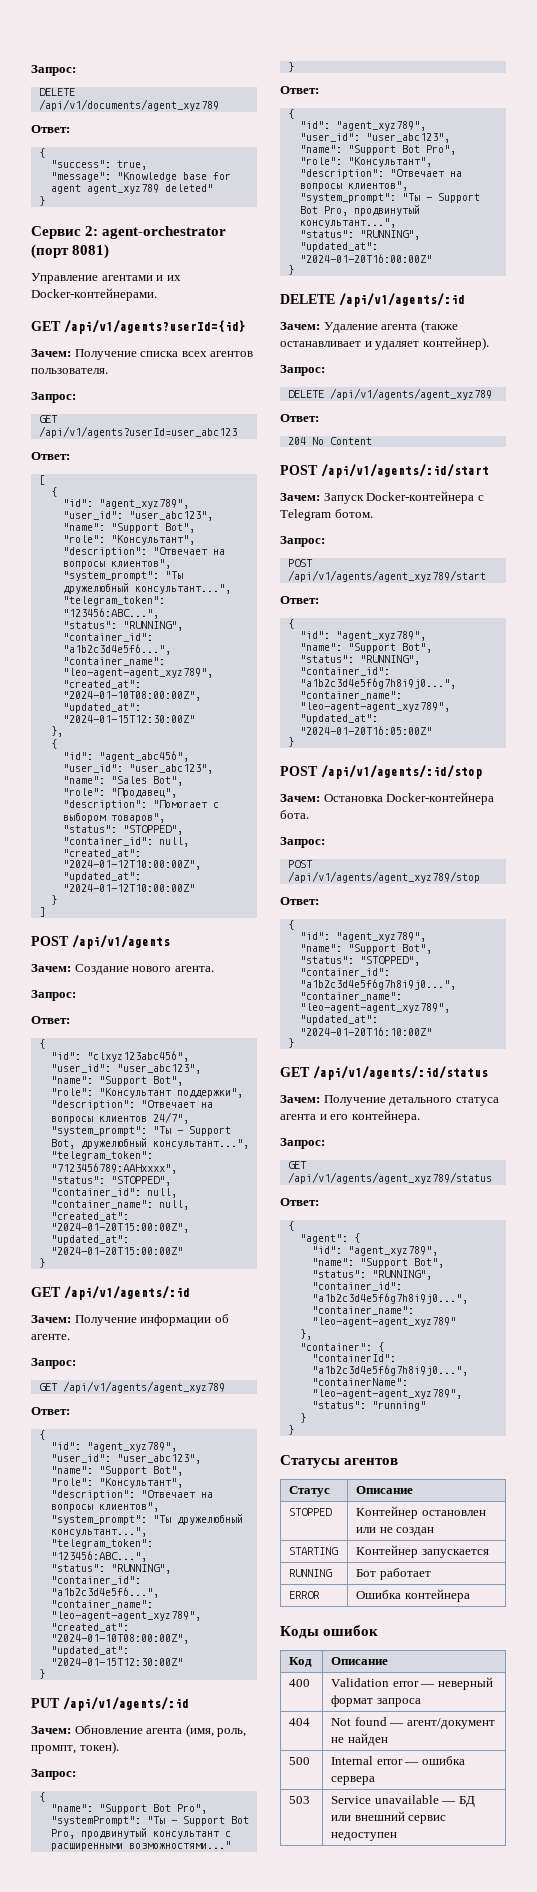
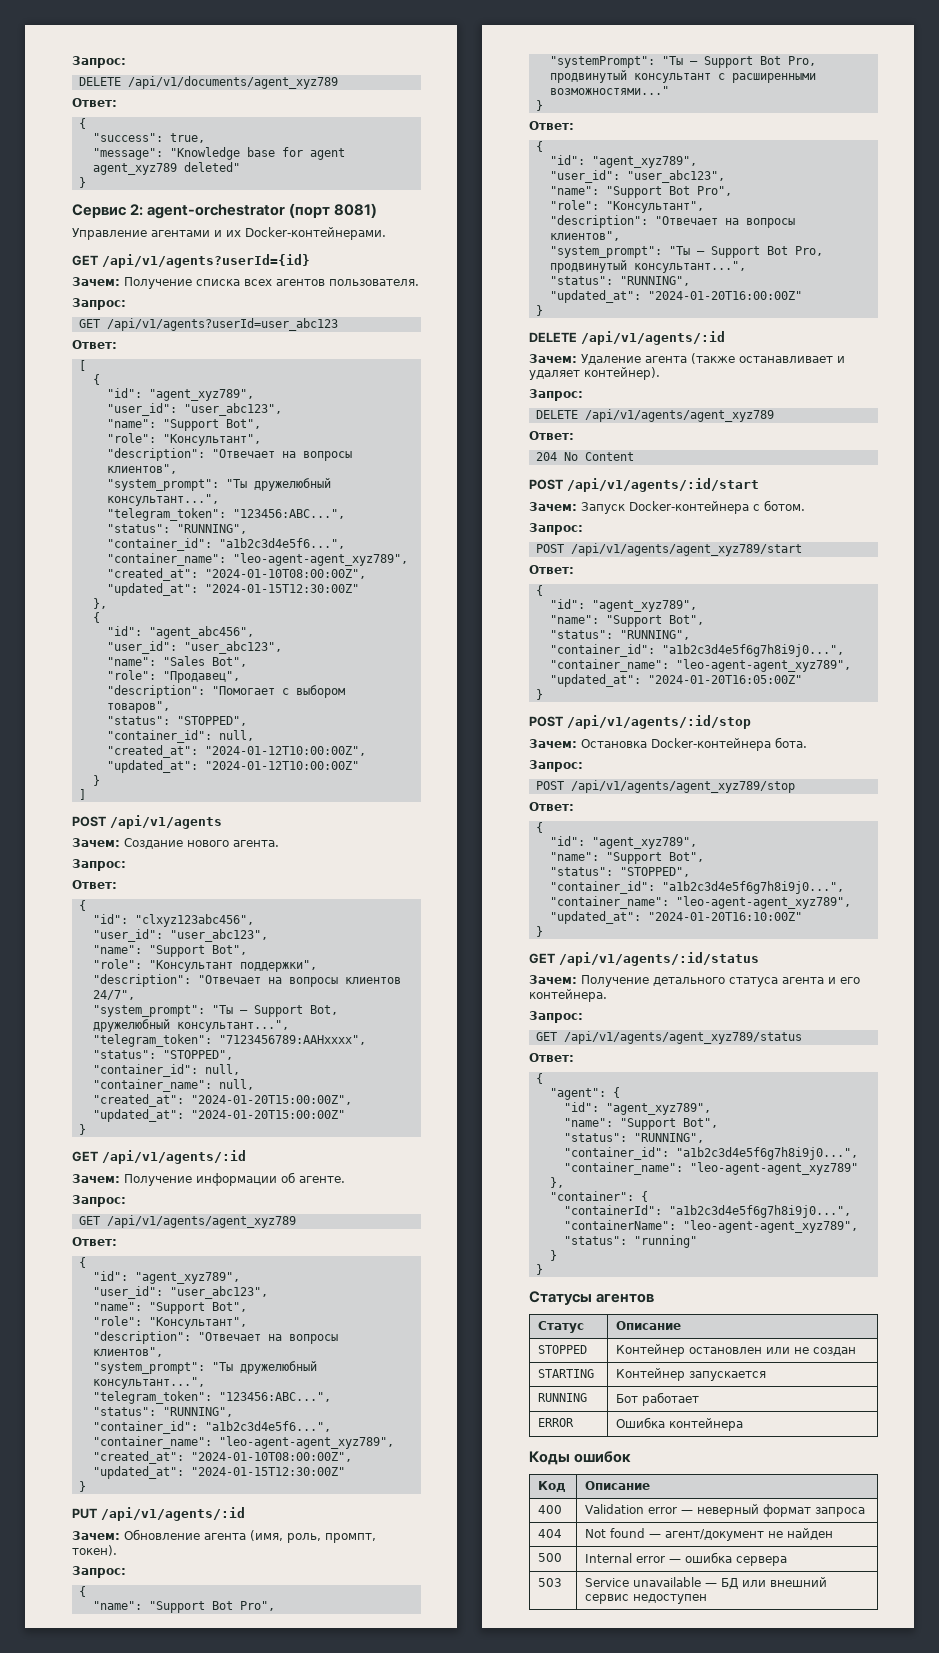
- Зачем: Запуск Docker-контейнера с Telegram ботом.
+ Зачем: Запуск Docker-контейнера с ботом.

